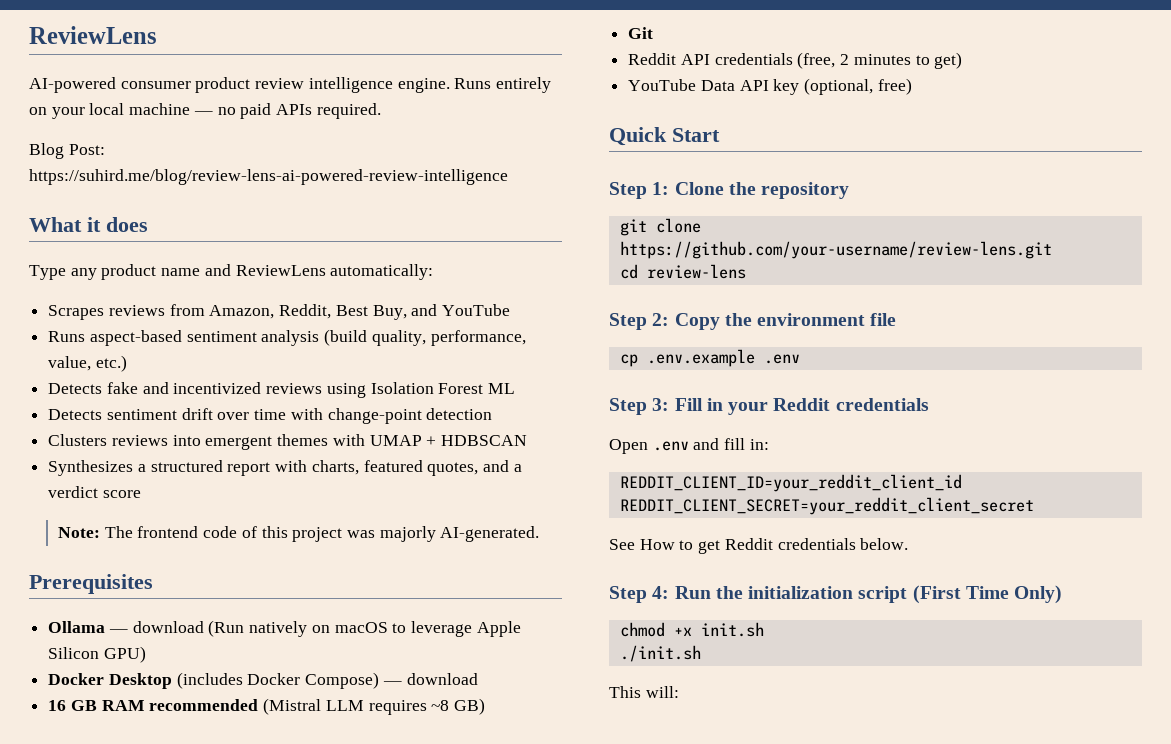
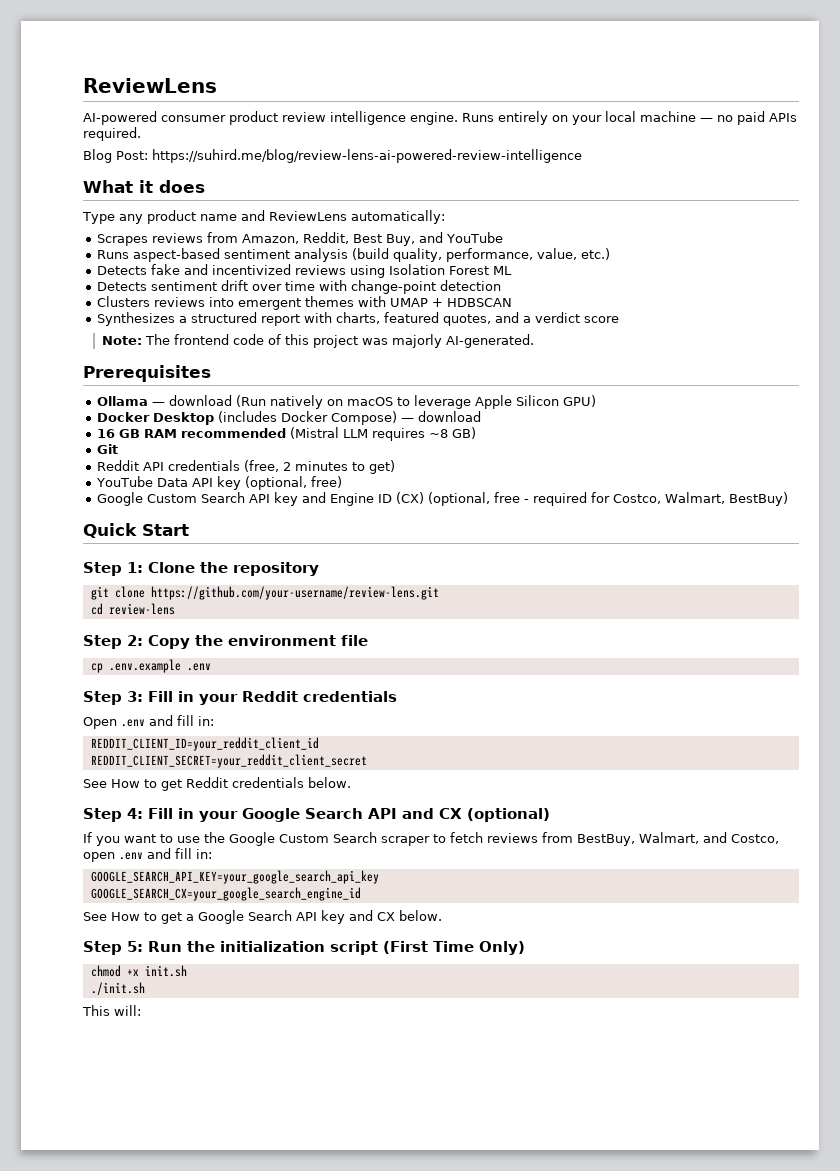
+ Google Custom Search API key and Engine ID (CX) (optional, free - required for Costco, Walmart, BestBuy)
- Step 4: Run the initialization script (First Time Only)
+ Step 4: Fill in your Google Search API and CX (optional)
+ If you want to use the Google Custom Search scraper to fetch reviews from BestBuy, Walmart, and Costco, open .env and fill in:
+ GOOGLE_SEARCH_API_KEY=your_google_search_api_key
+ GOOGLE_SEARCH_CX=your_google_search_engine_id
+ See How to get a Google Search API key and CX below.
+ Step 5: Run the initialization script (First Time Only)

